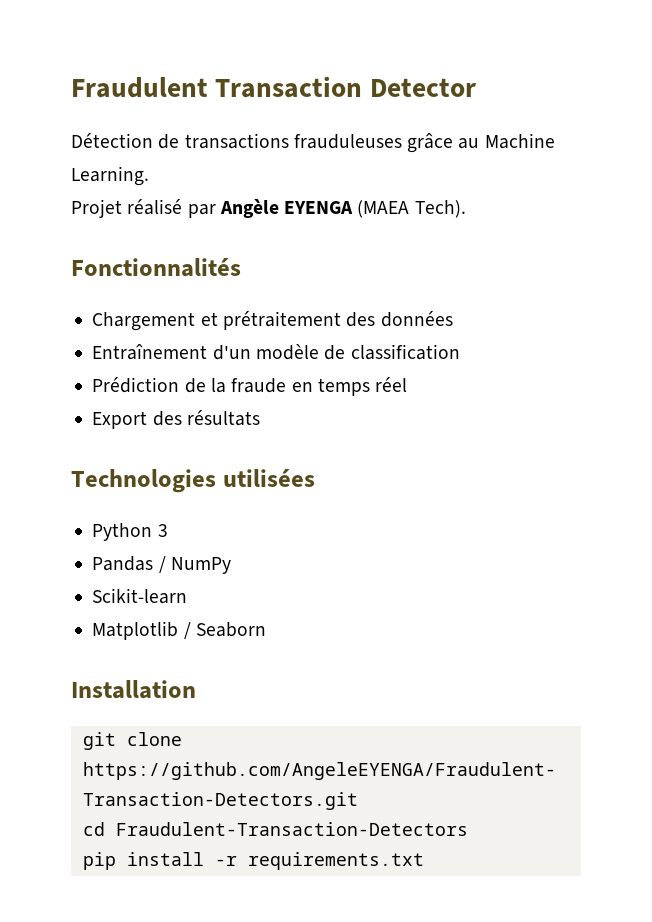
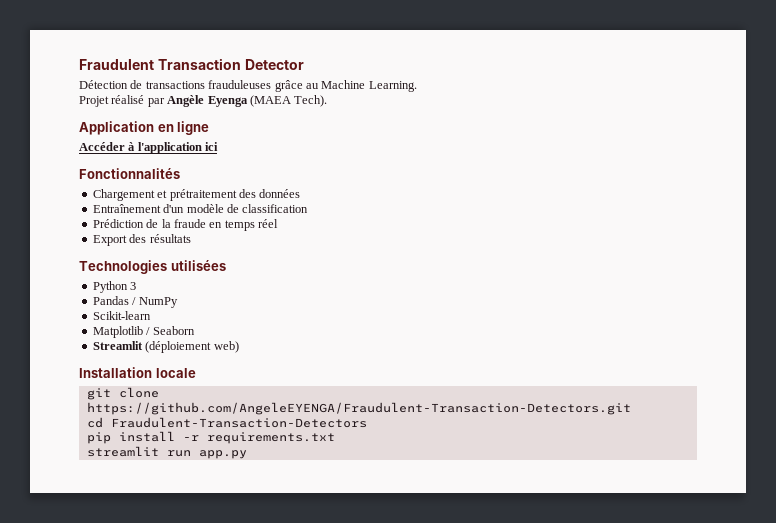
- Projet réalisé par Angèle EYENGA (MAEA Tech).
+ Projet réalisé par Angèle Eyenga (MAEA Tech).
+ Application en ligne
+ Accéder à l'application ici
+ Streamlit (déploiement web)
- Installation
+ Installation locale
+ streamlit run app.py

